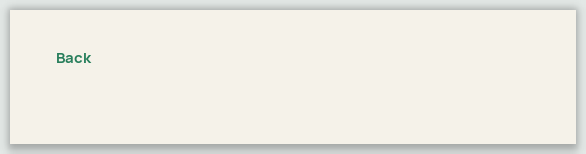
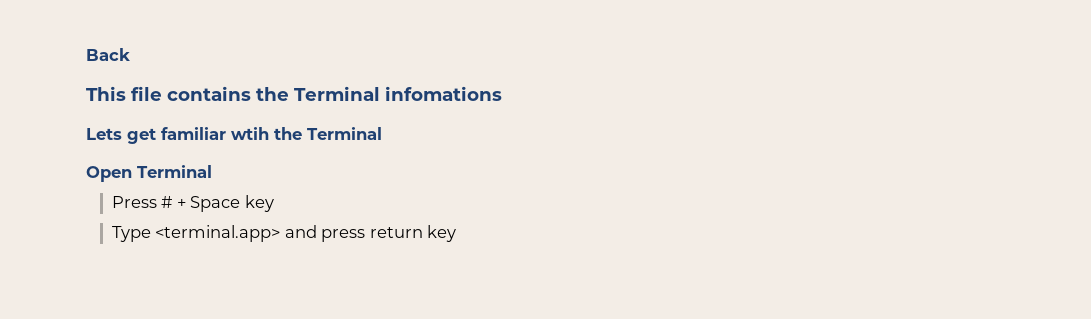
+ This file contains the Terminal infomations
+ Lets get familiar wtih the Terminal
+ Open Terminal
+ Press # + Space key
+ Type <terminal.app> and press return key

